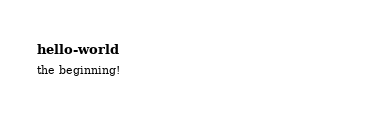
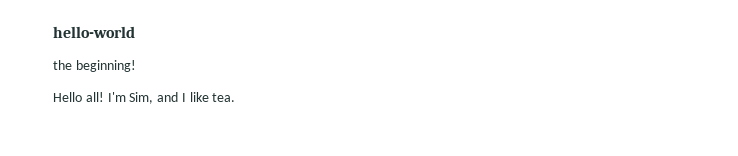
+ Hello all! I'm Sim, and I like tea.

